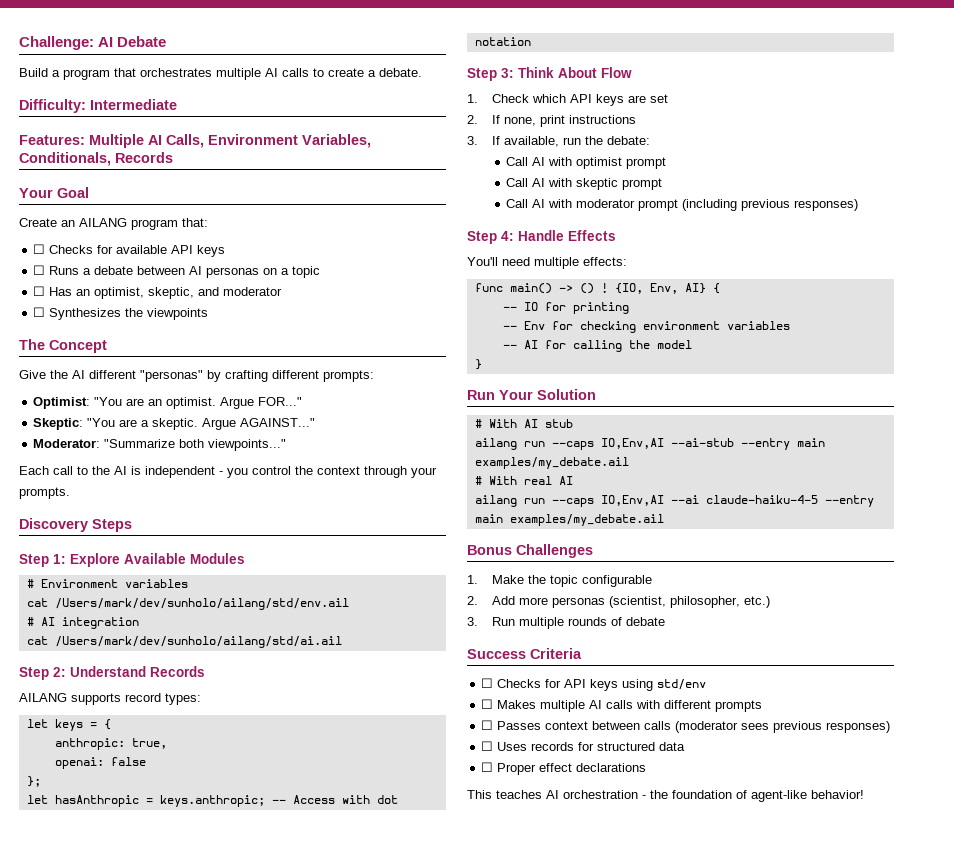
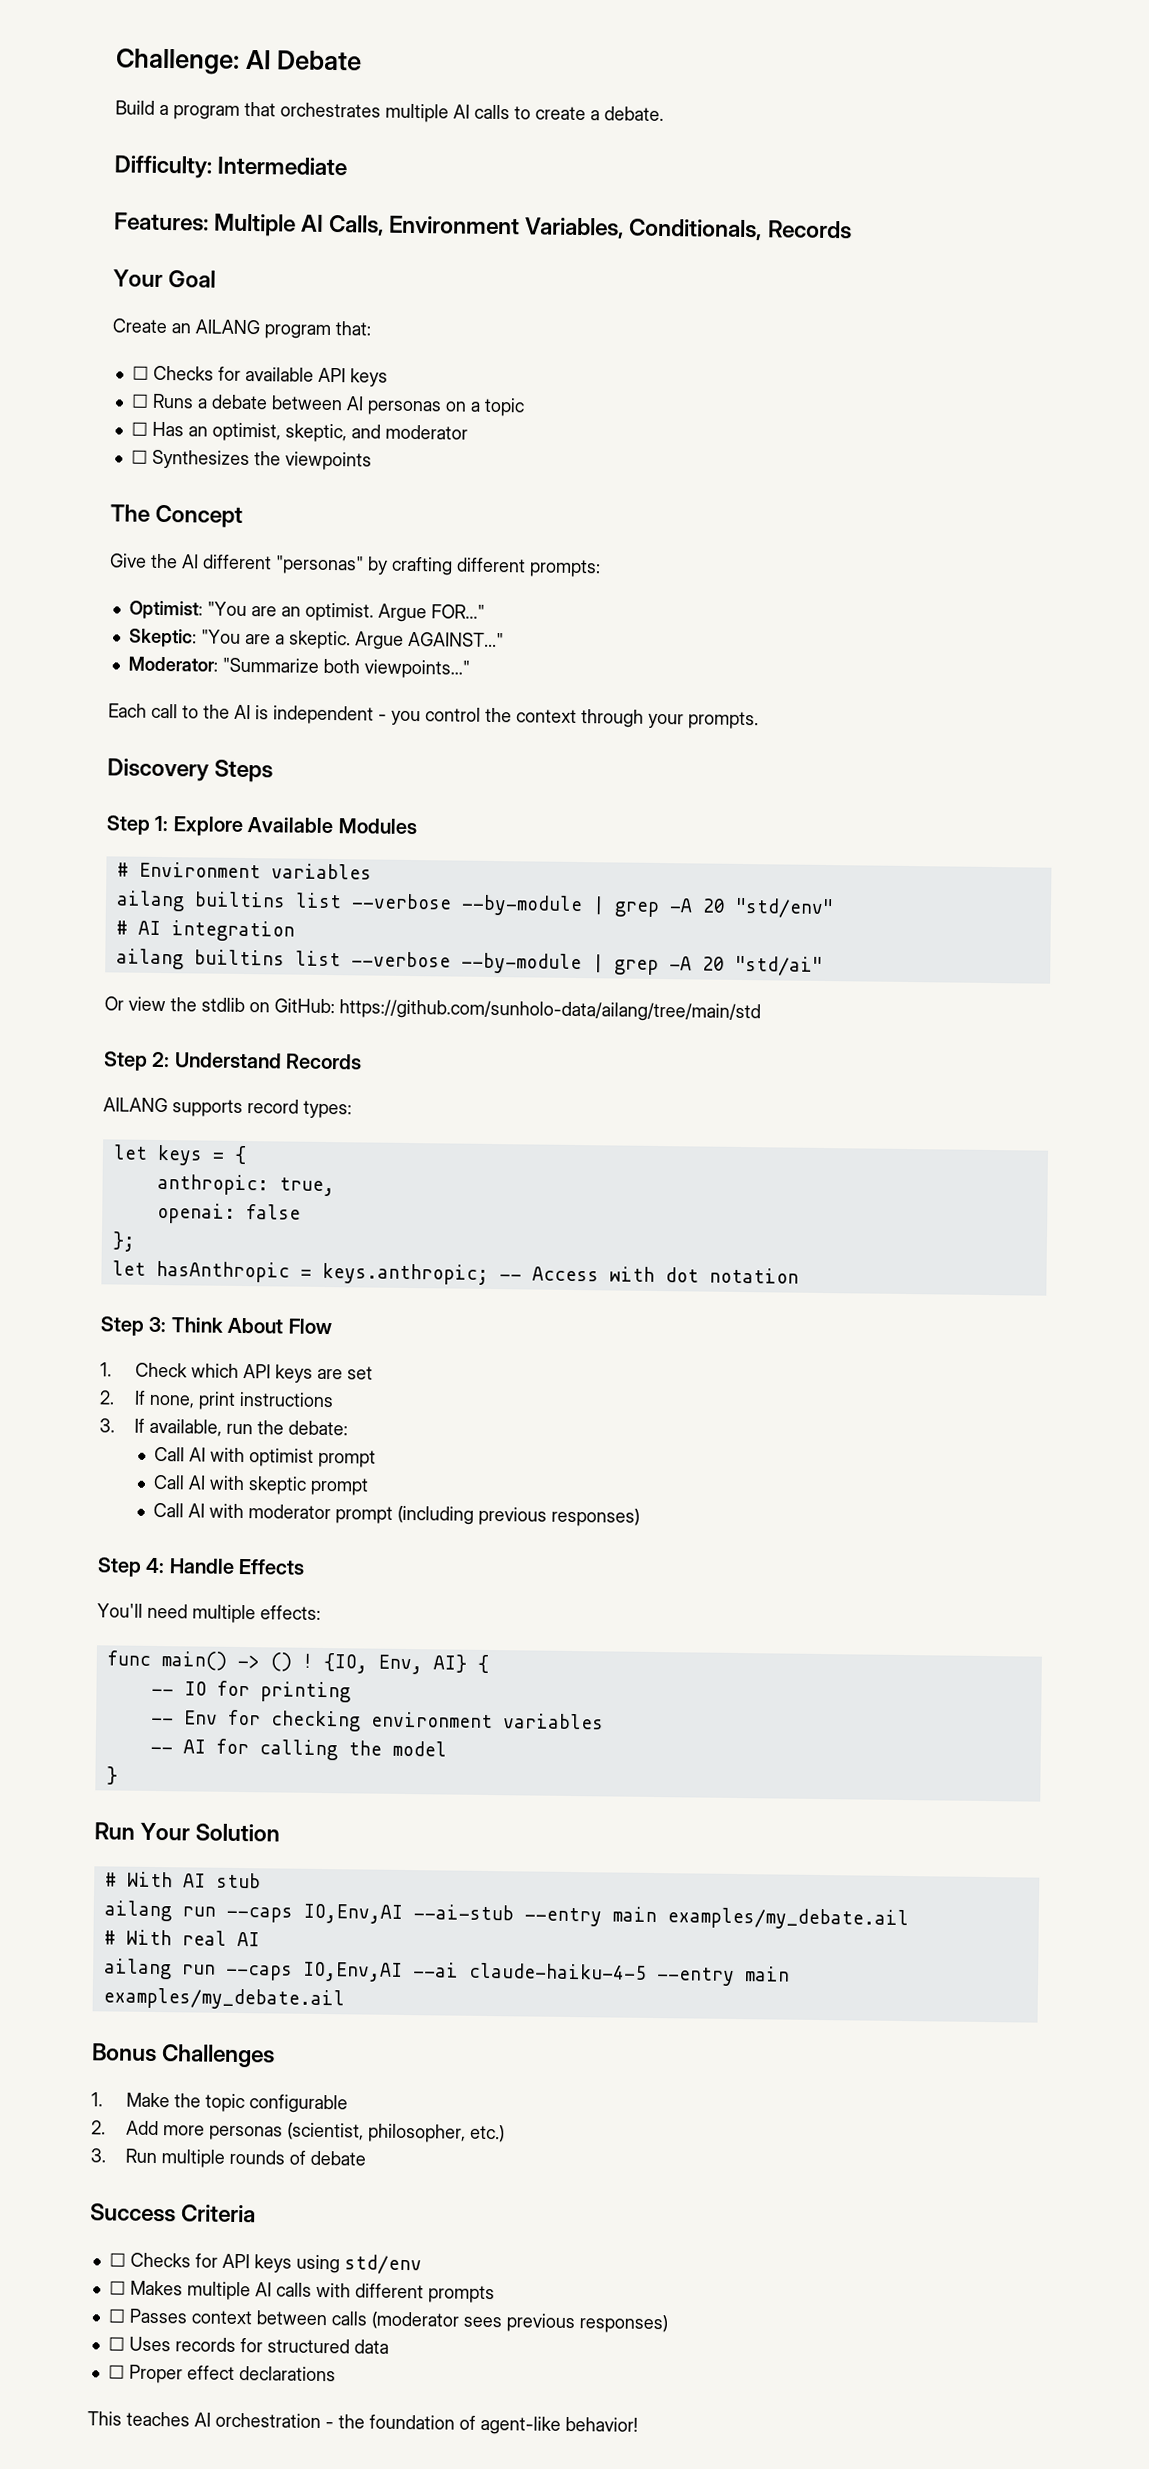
- cat /Users/mark/dev/sunholo/ailang/std/env.ail
+ ailang builtins list --verbose --by-module | grep -A 20 "std/env"
  # AI integration
- cat /Users/mark/dev/sunholo/ailang/std/ai.ail
+ ailang builtins list --verbose --by-module | grep -A 20 "std/ai"
+ Or view the stdlib on GitHub: https://github.com/sunholo-data/ailang/tree/main/std

